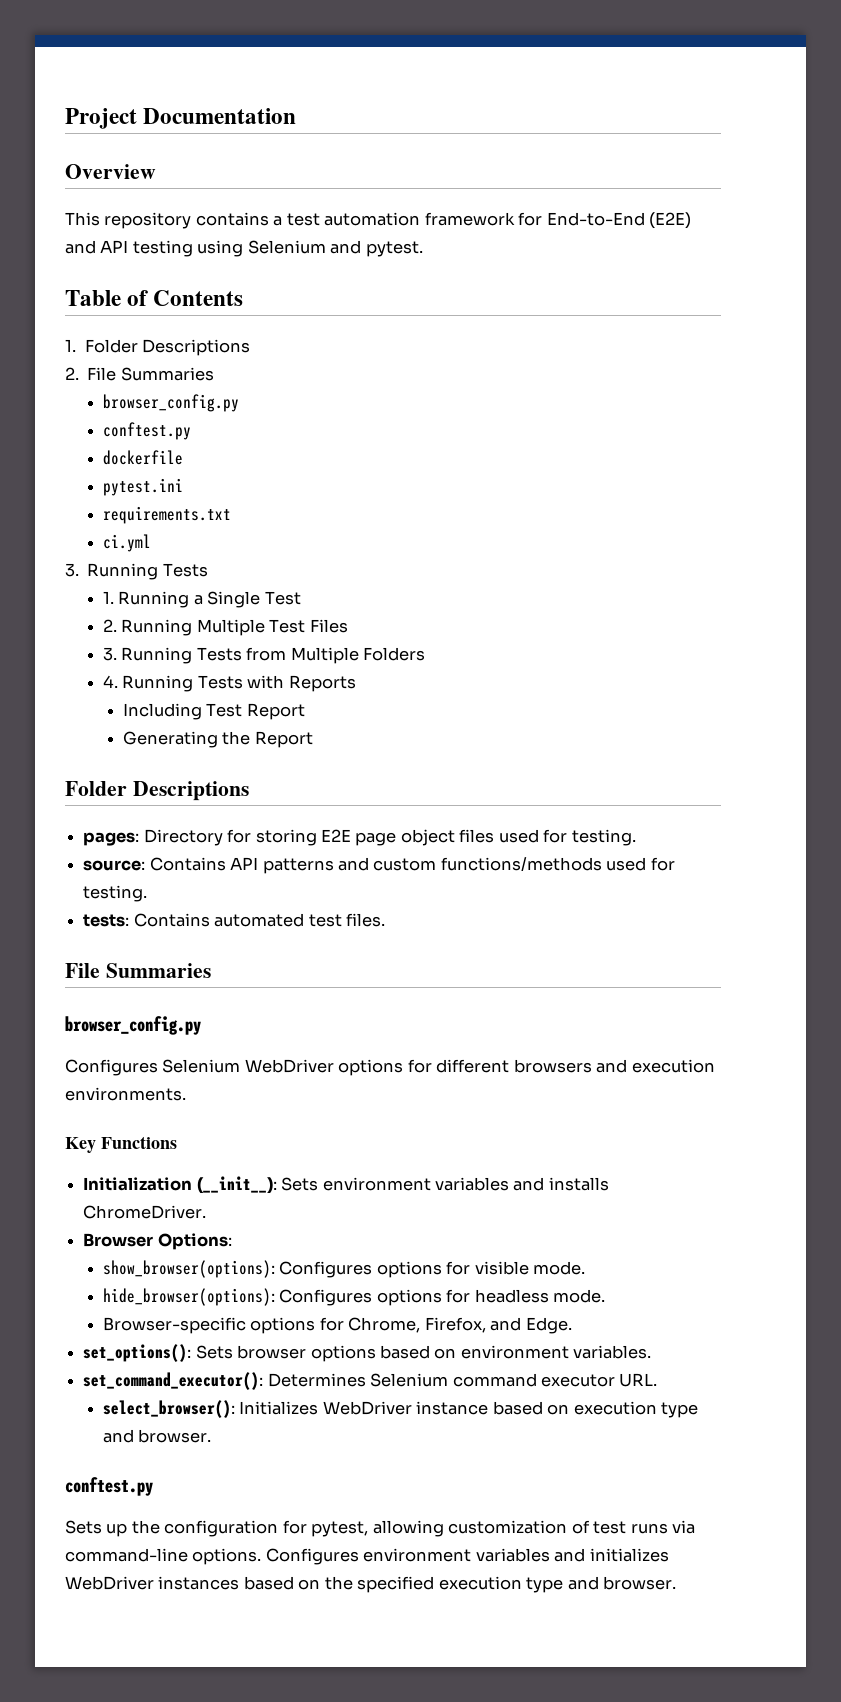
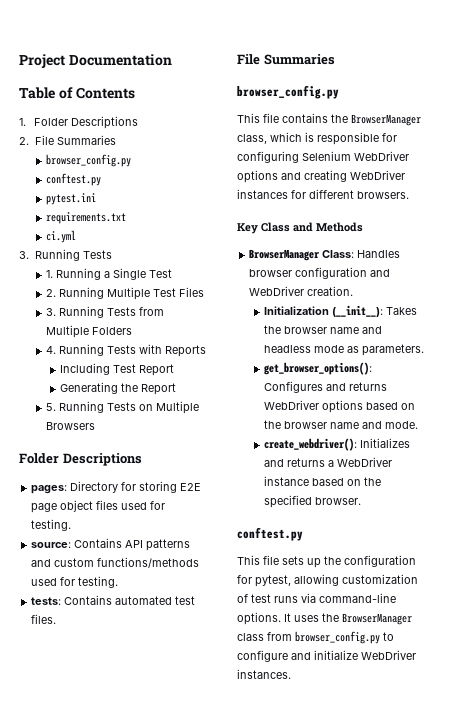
- Overview
- This repository contains a test automation framework for End-to-End (E2E) and API testing using Selenium and pytest.
- dockerfile
+ 5. Running Tests on Multiple Browsers
- Configures Selenium WebDriver options for different browsers and execution environments.
- Key Functions
- Initialization (__init__): Sets environment variables and installs ChromeDriver.
- Browser Options:
- show_browser(options): Configures options for visible mode.
- hide_browser(options): Configures options for headless mode.
- Browser-specific options for Chrome, Firefox, and Edge.
- set_options(): Sets browser options based on environment variables.
- set_command_executor(): Determines Selenium command executor URL.
- select_browser(): Initializes WebDriver instance based on execution type and browser.
+ This file contains the BrowserManager class, which is responsible for configuring Selenium WebDriver options and creating WebDriver instances for different browsers.
+ Key Class and Methods
+ BrowserManager Class: Handles browser configuration and WebDriver creation.
+ Initialization (__init__): Takes the browser name and headless mode as parameters.
+ get_browser_options(): Configures and returns WebDriver options based on the browser name and mode.
+ create_webdriver(): Initializes and returns a WebDriver instance based on the specified browser.
- Sets up the configuration for pytest, allowing customization of test runs via command-line options.
+ This file sets up the configuration for pytest, allowing customization of test runs via command-line options.
- Configures environment variables and initializes WebDriver instances based on the specified execution type and browser.
+ It uses the BrowserManager class from browser_config.py to configure and initialize WebDriver instances.

